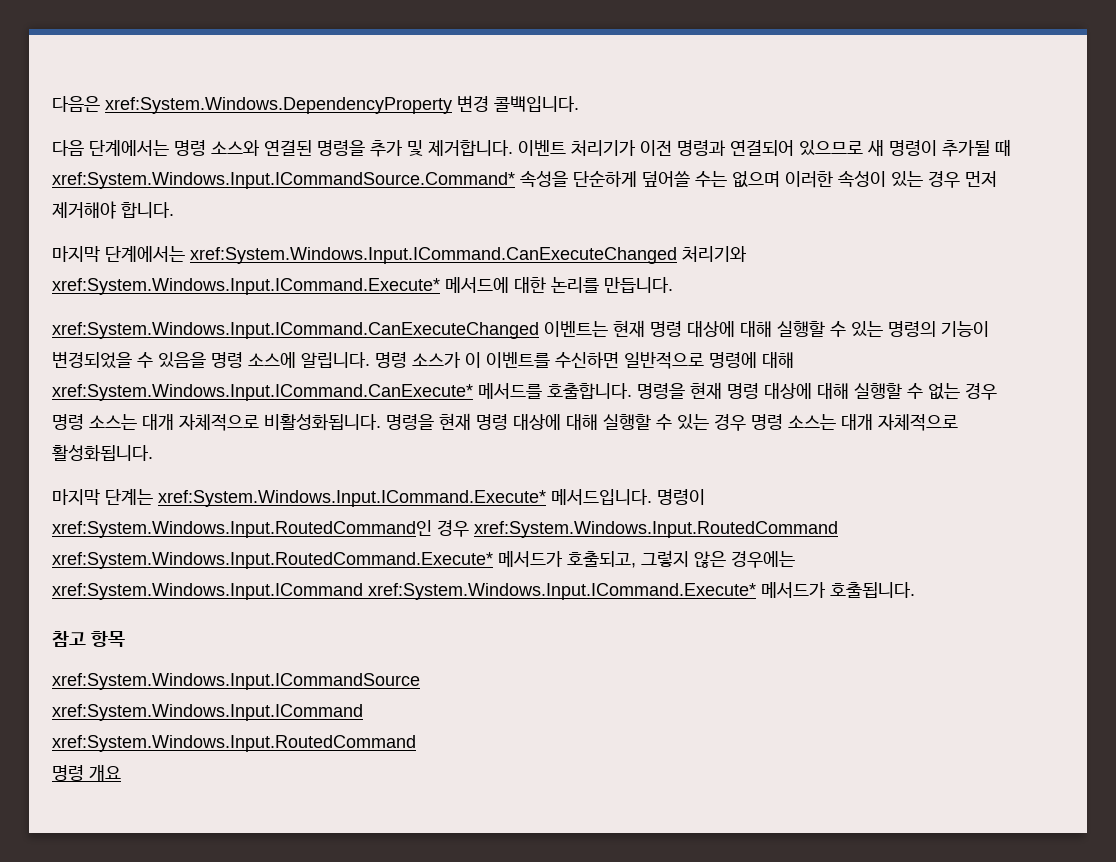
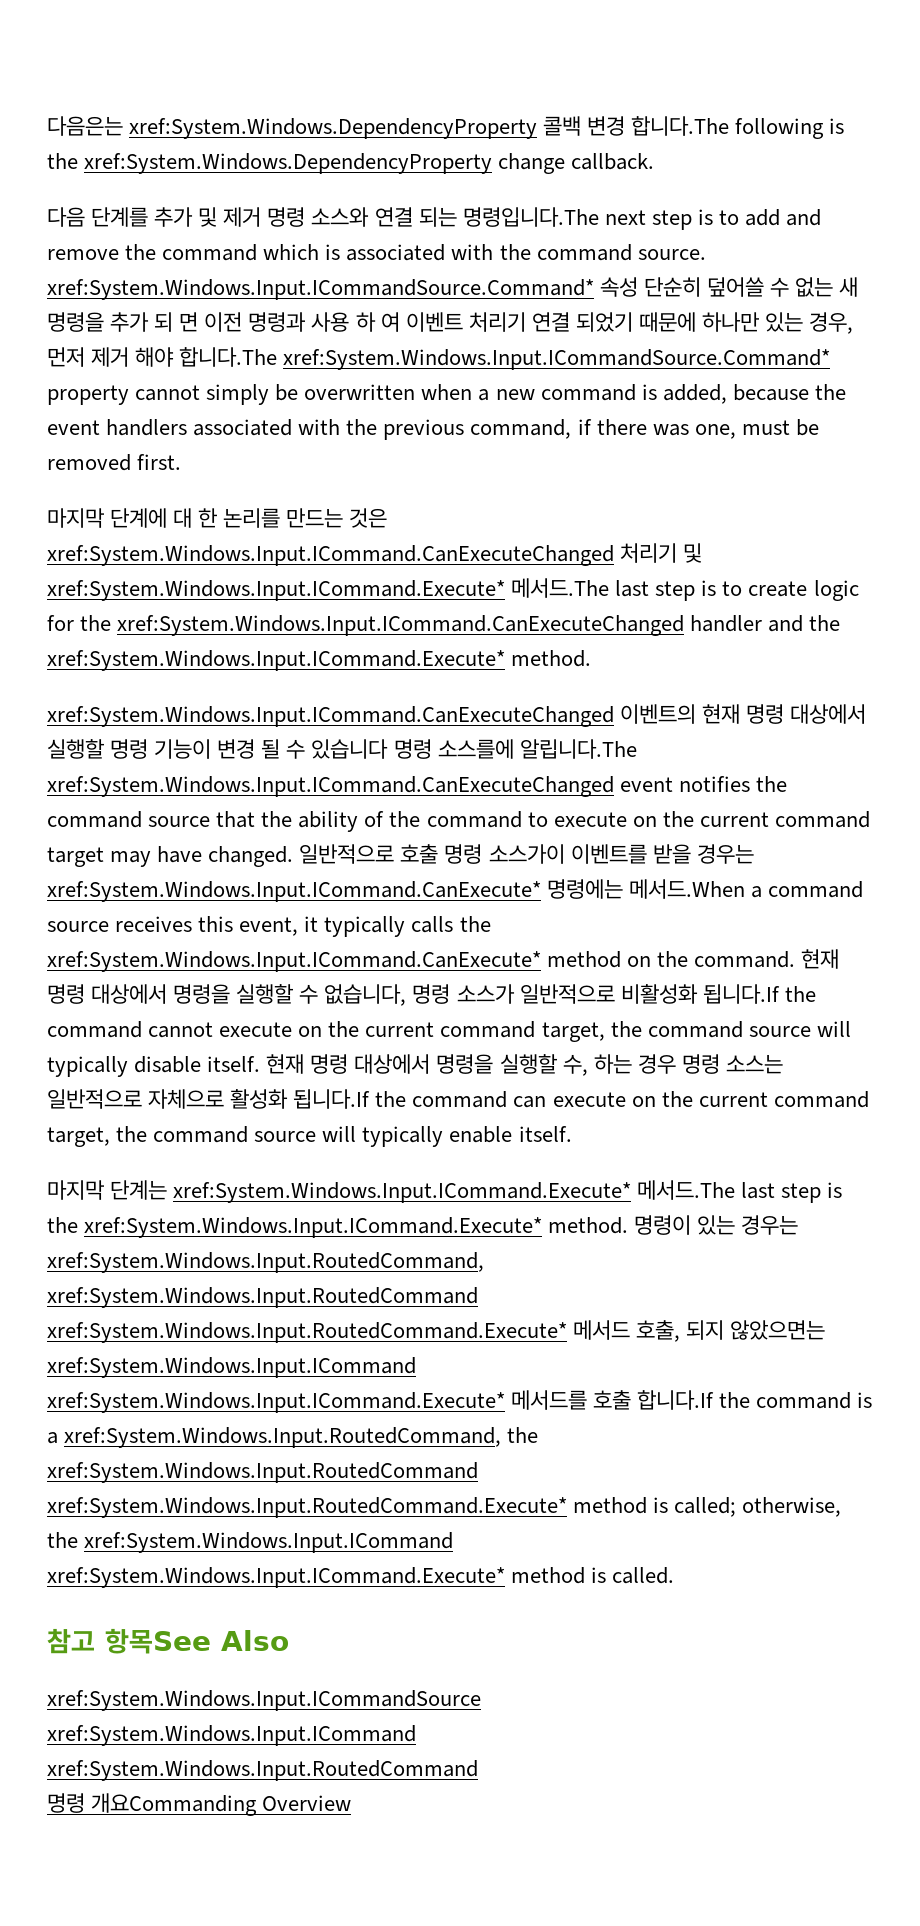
- 다음은 xref:System.Windows.DependencyProperty 변경 콜백입니다.
- 다음 단계에서는 명령 소스와 연결된 명령을 추가 및 제거합니다. 이벤트 처리기가 이전 명령과 연결되어 있으므로 새 명령이 추가될 때 xref:System.Windows.Input.ICommandSource.Command* 속성을 단순하게 덮어쓸 수는 없으며 이러한 속성이 있는 경우 먼저 제거해야 합니다.
- 마지막 단계에서는 xref:System.Windows.Input.ICommand.CanExecuteChanged 처리기와 xref:System.Windows.Input.ICommand.Execute* 메서드에 대한 논리를 만듭니다.
- xref:System.Windows.Input.ICommand.CanExecuteChanged 이벤트는 현재 명령 대상에 대해 실행할 수 있는 명령의 기능이 변경되었을 수 있음을 명령 소스에 알립니다. 명령 소스가 이 이벤트를 수신하면 일반적으로 명령에 대해 xref:System.Windows.Input.ICommand.CanExecute* 메서드를 호출합니다. 명령을 현재 명령 대상에 대해 실행할 수 없는 경우 명령 소스는 대개 자체적으로 비활성화됩니다. 명령을 현재 명령 대상에 대해 실행할 수 있는 경우 명령 소스는 대개 자체적으로 활성화됩니다.
- 마지막 단계는 xref:System.Windows.Input.ICommand.Execute* 메서드입니다. 명령이 xref:System.Windows.Input.RoutedCommand인 경우 xref:System.Windows.Input.RoutedCommand xref:System.Windows.Input.RoutedCommand.Execute* 메서드가 호출되고, 그렇지 않은 경우에는 xref:System.Windows.Input.ICommand xref:System.Windows.Input.ICommand.Execute* 메서드가 호출됩니다.
+ 다음은는 xref:System.Windows.DependencyProperty 콜백 변경 합니다.The following is the xref:System.Windows.DependencyProperty change callback.
+ 다음 단계를 추가 및 제거 명령 소스와 연결 되는 명령입니다.The next step is to add and remove the command which is associated with the command source. xref:System.Windows.Input.ICommandSource.Command* 속성 단순히 덮어쓸 수 없는 새 명령을 추가 되 면 이전 명령과 사용 하 여 이벤트 처리기 연결 되었기 때문에 하나만 있는 경우, 먼저 제거 해야 합니다.The xref:System.Windows.Input.ICommandSource.Command* property cannot simply be overwritten when a new command is added, because the event handlers associated with the previous command, if there was one, must be removed first.
+ 마지막 단계에 대 한 논리를 만드는 것은 xref:System.Windows.Input.ICommand.CanExecuteChanged 처리기 및 xref:System.Windows.Input.ICommand.Execute* 메서드.The last step is to create logic for the xref:System.Windows.Input.ICommand.CanExecuteChanged handler and the xref:System.Windows.Input.ICommand.Execute* method.
+ xref:System.Windows.Input.ICommand.CanExecuteChanged 이벤트의 현재 명령 대상에서 실행할 명령 기능이 변경 될 수 있습니다 명령 소스를에 알립니다.The xref:System.Windows.Input.ICommand.CanExecuteChanged event notifies the command source that the ability of the command to execute on the current command target may have changed. 일반적으로 호출 명령 소스가이 이벤트를 받을 경우는 xref:System.Windows.Input.ICommand.CanExecute* 명령에는 메서드.When a command source receives this event, it typically calls the xref:System.Windows.Input.ICommand.CanExecute* method on the command. 현재 명령 대상에서 명령을 실행할 수 없습니다, 명령 소스가 일반적으로 비활성화 됩니다.If the command cannot execute on the current command target, the command source will typically disable itself. 현재 명령 대상에서 명령을 실행할 수, 하는 경우 명령 소스는 일반적으로 자체으로 활성화 됩니다.If the command can execute on the current command target, the command source will typically enable itself.
+ 마지막 단계는 xref:System.Windows.Input.ICommand.Execute* 메서드.The last step is the xref:System.Windows.Input.ICommand.Execute* method. 명령이 있는 경우는 xref:System.Windows.Input.RoutedCommand, xref:System.Windows.Input.RoutedCommand xref:System.Windows.Input.RoutedCommand.Execute* 메서드 호출, 되지 않았으면는 xref:System.Windows.Input.ICommand xref:System.Windows.Input.ICommand.Execute* 메서드를 호출 합니다.If the command is a xref:System.Windows.Input.RoutedCommand, the xref:System.Windows.Input.RoutedCommand xref:System.Windows.Input.RoutedCommand.Execute* method is called; otherwise, the xref:System.Windows.Input.ICommand xref:System.Windows.Input.ICommand.Execute* method is called.
- 참고 항목
+ 참고 항목See Also
- 명령 개요
+ 명령 개요Commanding Overview

